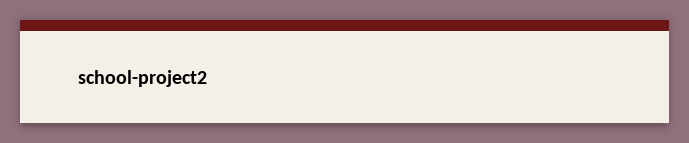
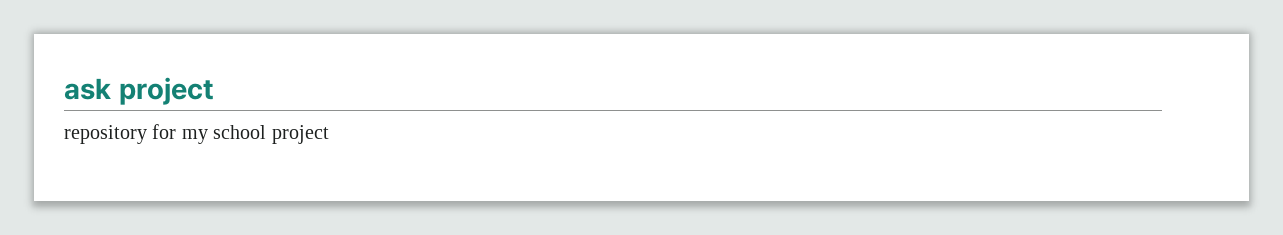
- school-project2
+ ask project
+ repository for my school project

